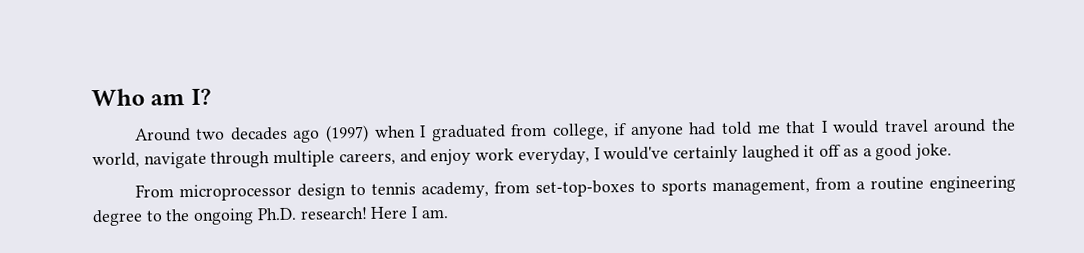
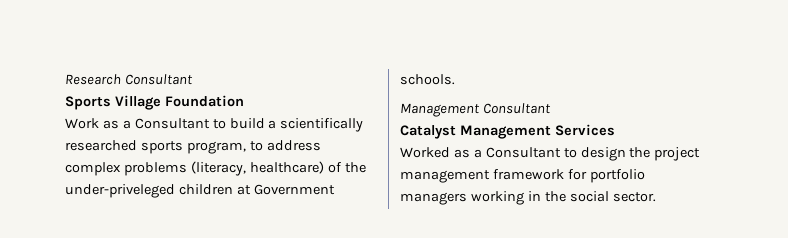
- Who am I?
- Around two decades ago (1997) when I graduated from college, if anyone had told me that I would travel around the world, navigate through multiple careers, and enjoy work everyday, I would've certainly laughed it off as a good joke.
- From microprocessor design to tennis academy, from set-top-boxes to sports management, from a routine engineering degree to the ongoing Ph.D. research! Here I am.
+ Research Consultant
+ Sports Village Foundation
+ Work as a Consultant to build a scientifically researched sports program, to address complex problems (literacy, healthcare) of the under-priveleged children at Government schools.
+ Management Consultant
+ Catalyst Management Services
+ Worked as a Consultant to design the project management framework for portfolio managers working in the social sector.

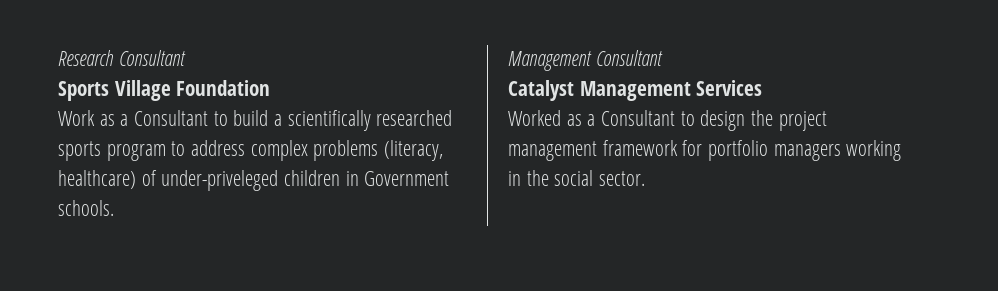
- Work as a Consultant to build a scientifically researched sports program, to address complex problems (literacy, healthcare) of the under-priveleged children at Government schools.
+ Work as a Consultant to build a scientifically researched sports program to address complex problems (literacy, healthcare) of under-priveleged children in Government schools.

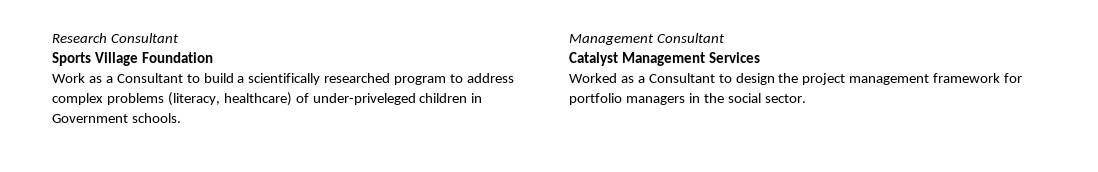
- Work as a Consultant to build a scientifically researched sports program to address complex problems (literacy, healthcare) of under-priveleged children in Government schools.
+ Work as a Consultant to build a scientifically researched program to address complex problems (literacy, healthcare) of under-priveleged children in Government schools.
- Worked as a Consultant to design the project management framework for portfolio managers working in the social sector.
+ Worked as a Consultant to design the project management framework for portfolio managers in the social sector.

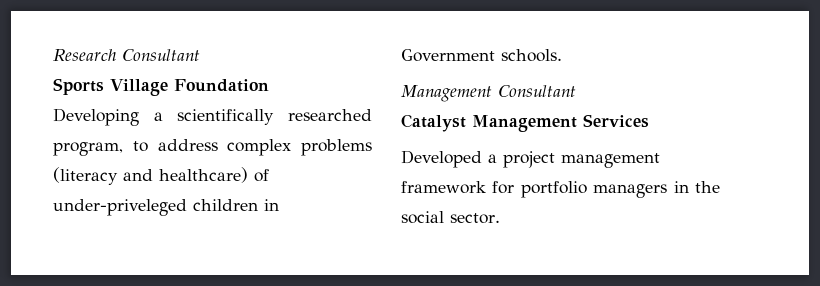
- Work as a Consultant to build a scientifically researched program to address complex problems (literacy, healthcare) of under-priveleged children in Government schools.
+ Developing a scientifically researched program, to address complex problems (literacy and healthcare) of under-priveleged children in Government schools.
- Worked as a Consultant to design the project management framework for portfolio managers in the social sector.
+ Developed a project management framework for portfolio managers in the social sector.

